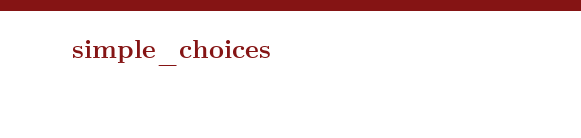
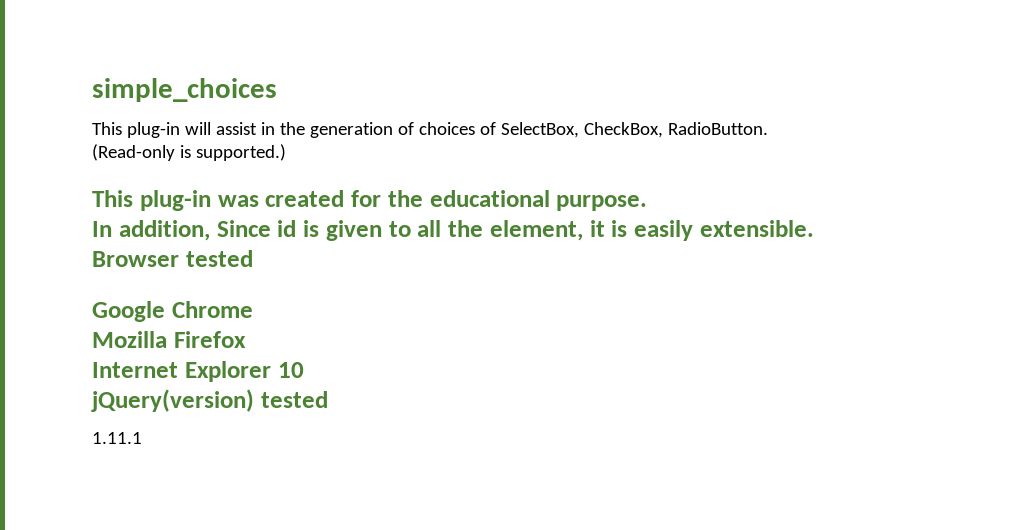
+ This plug-in will assist in the generation of choices of SelectBox, CheckBox, RadioButton.
+ (Read-only is supported.)
+ This plug-in was created for the educational purpose.
+ In addition, Since id is given to all the element, it is easily extensible.
+ Browser tested
+ Google Chrome
+ Mozilla Firefox
+ Internet Explorer 10
+ jQuery(version) tested
+ 1.11.1

